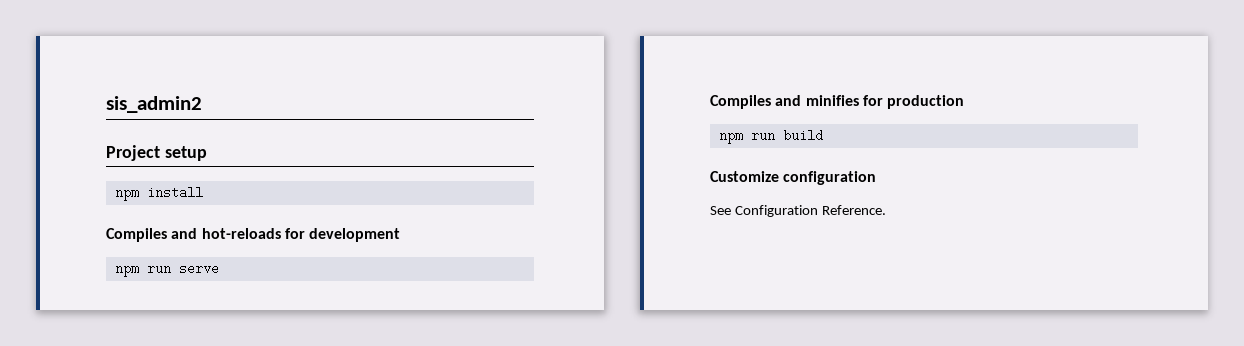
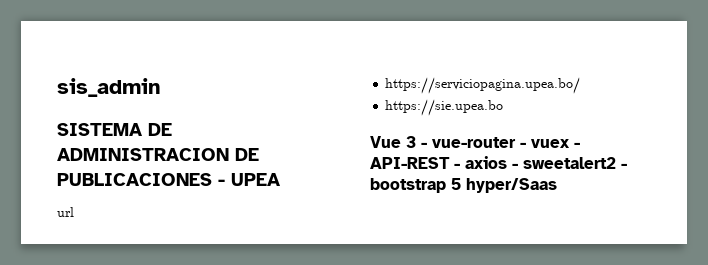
- sis_admin2
- Project setup
- npm install
- Compiles and hot-reloads for development
- npm run serve
- Compiles and minifies for production
- npm run build
- Customize configuration
- See Configuration Reference.
+ sis_admin
+ SISTEMA DE ADMINISTRACION DE PUBLICACIONES - UPEA
+ url
+ https://serviciopagina.upea.bo/
+ https://sie.upea.bo
+ Vue 3 - vue-router - vuex - API-REST - axios - sweetalert2 - bootstrap 5 hyper/Saas

